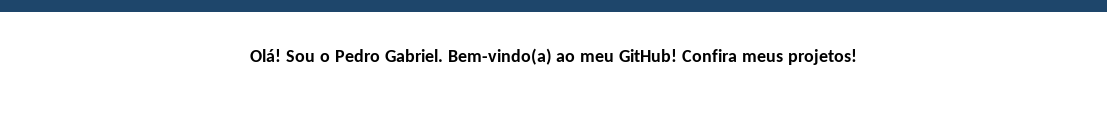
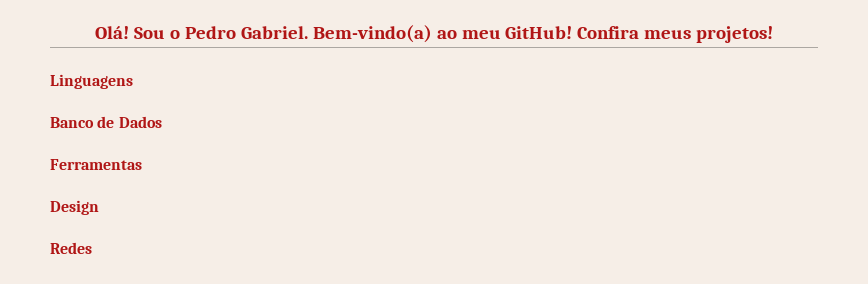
+ Linguagens
+ Banco de Dados
+ Ferramentas
+ Design
+ Redes

